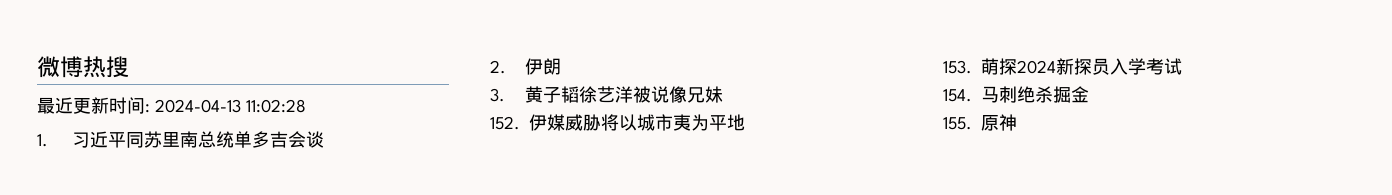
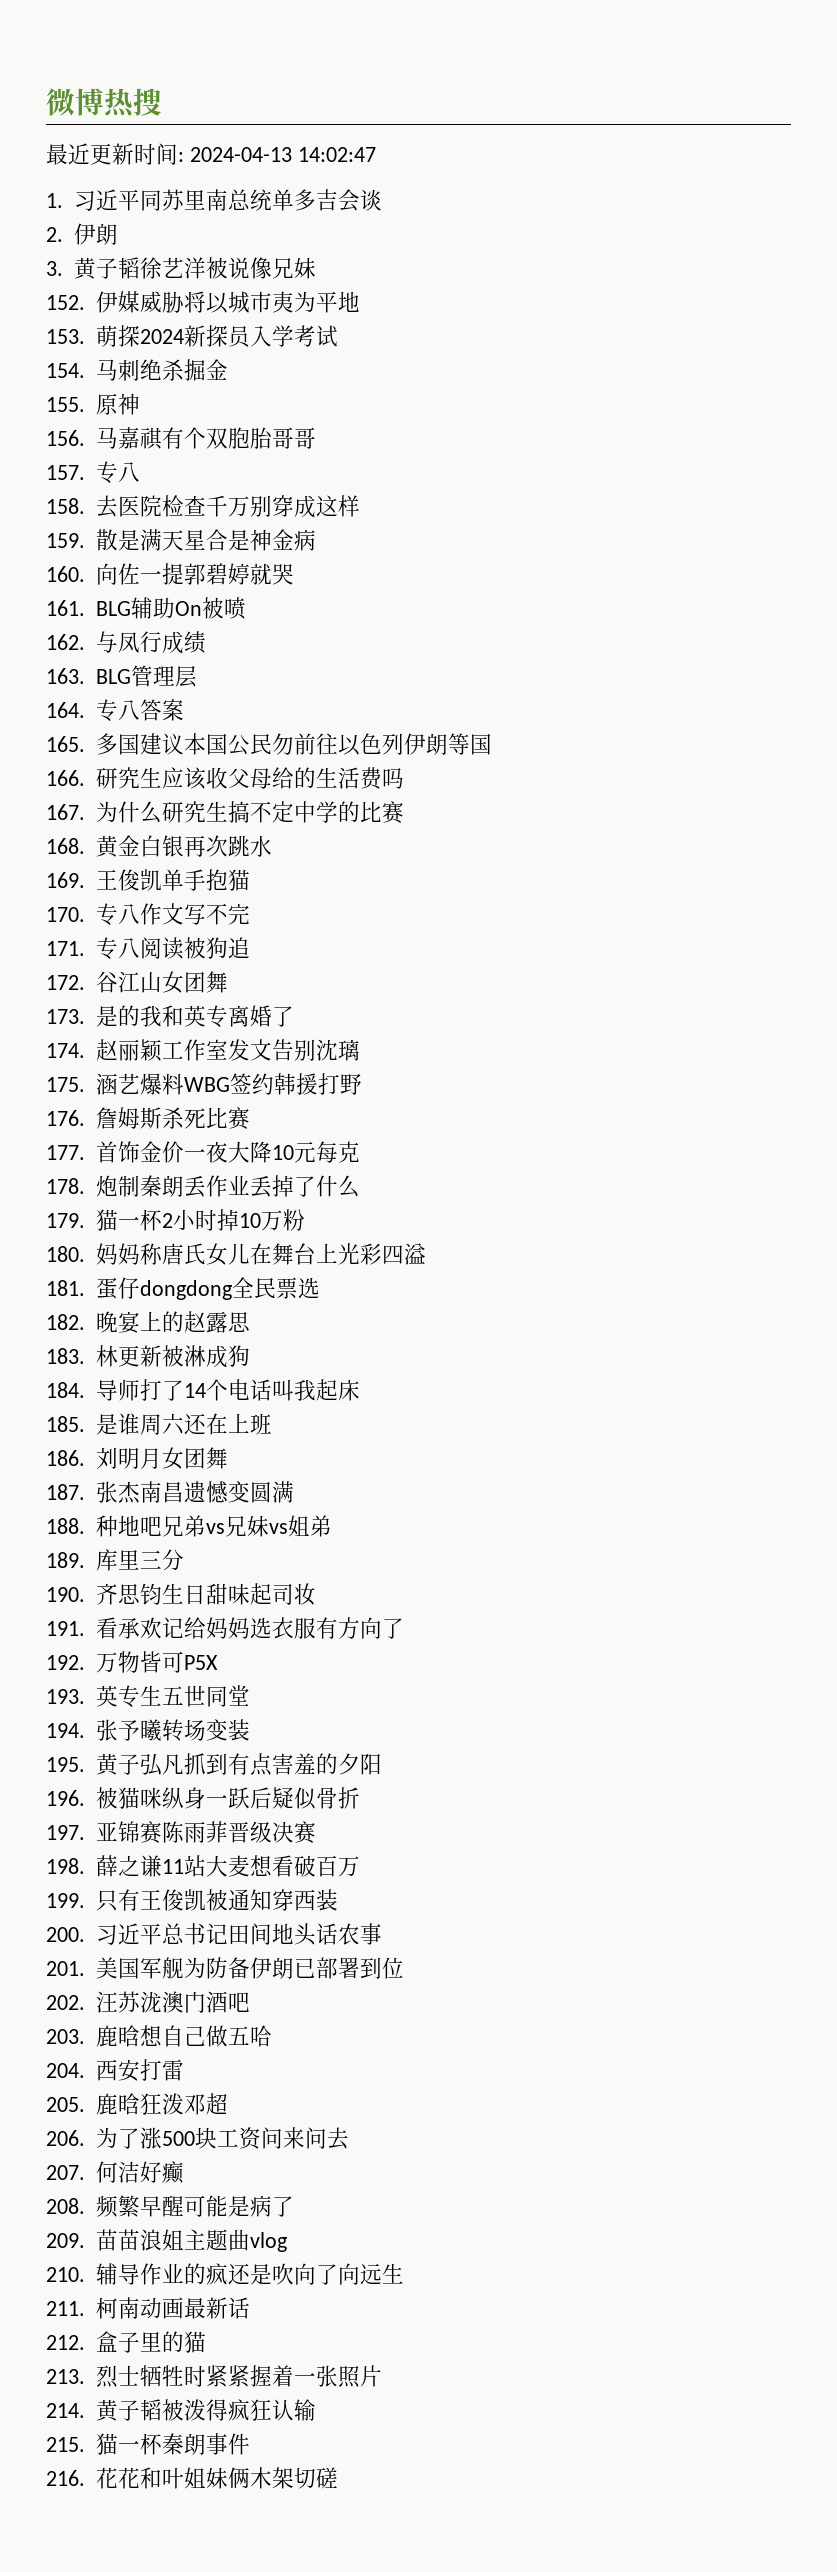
- 最近更新时间: 2024-04-13 11:02:28
+ 最近更新时间: 2024-04-13 14:02:47
+ 156.马嘉祺有个双胞胎哥哥
+ 157.专八
+ 158.去医院检查千万别穿成这样
+ 159.散是满天星合是神金病
+ 160.向佐一提郭碧婷就哭
+ 161. BLG辅助On被喷
+ 162.与凤行成绩
+ 163. BLG管理层
+ 164.专八答案
+ 165.多国建议本国公民勿前往以色列伊朗等国
+ 166.研究生应该收父母给的生活费吗
+ 167.为什么研究生搞不定中学的比赛
+ 168.黄金白银再次跳水
+ 169.王俊凯单手抱猫
+ 170.专八作文写不完
+ 171.专八阅读被狗追
+ 172.谷江山女团舞
+ 173.是的我和英专离婚了
+ 174.赵丽颖工作室发文告别沈璃
+ 175.涵艺爆料WBG签约韩援打野
+ 176.詹姆斯杀死比赛
+ 177.首饰金价一夜大降10元每克
+ 178.炮制秦朗丢作业丢掉了什么
+ 179.猫一杯2小时掉10万粉
+ 180.妈妈称唐氏女儿在舞台上光彩四溢
+ 181.蛋仔dongdong全民票选
+ 182.晚宴上的赵露思
+ 183.林更新被淋成狗
+ 184.导师打了14个电话叫我起床
+ 185.是谁周六还在上班
+ 186.刘明月女团舞
+ 187.张杰南昌遗憾变圆满
+ 188.种地吧兄弟vs兄妹vs姐弟
+ 189.库里三分
+ 190.齐思钧生日甜味起司妆
+ 191.看承欢记给妈妈选衣服有方向了
+ 192.万物皆可P5X
+ 193.英专生五世同堂
+ 194.张予曦转场变装
+ 195.黄子弘凡抓到有点害羞的夕阳
+ 196.被猫咪纵身一跃后疑似骨折
+ 197.亚锦赛陈雨菲晋级决赛
+ 198.薛之谦11站大麦想看破百万
+ 199.只有王俊凯被通知穿西装
+ 200.习近平总书记田间地头话农事
+ 201.美国军舰为防备伊朗已部署到位
+ 202.汪苏泷澳门酒吧
+ 203.鹿晗想自己做五哈
+ 204.西安打雷
+ 205.鹿晗狂泼邓超
+ 206.为了涨500块工资问来问去
+ 207.何洁好癫
+ 208.频繁早醒可能是病了
+ 209.苗苗浪姐主题曲vlog
+ 210.辅导作业的疯还是吹向了向远生
+ 211.柯南动画最新话
+ 212.盒子里的猫
+ 213.烈士牺牲时紧紧握着一张照片
+ 214.黄子韬被泼得疯狂认输
+ 215.猫一杯秦朗事件
+ 216.花花和叶姐妹俩木架切磋

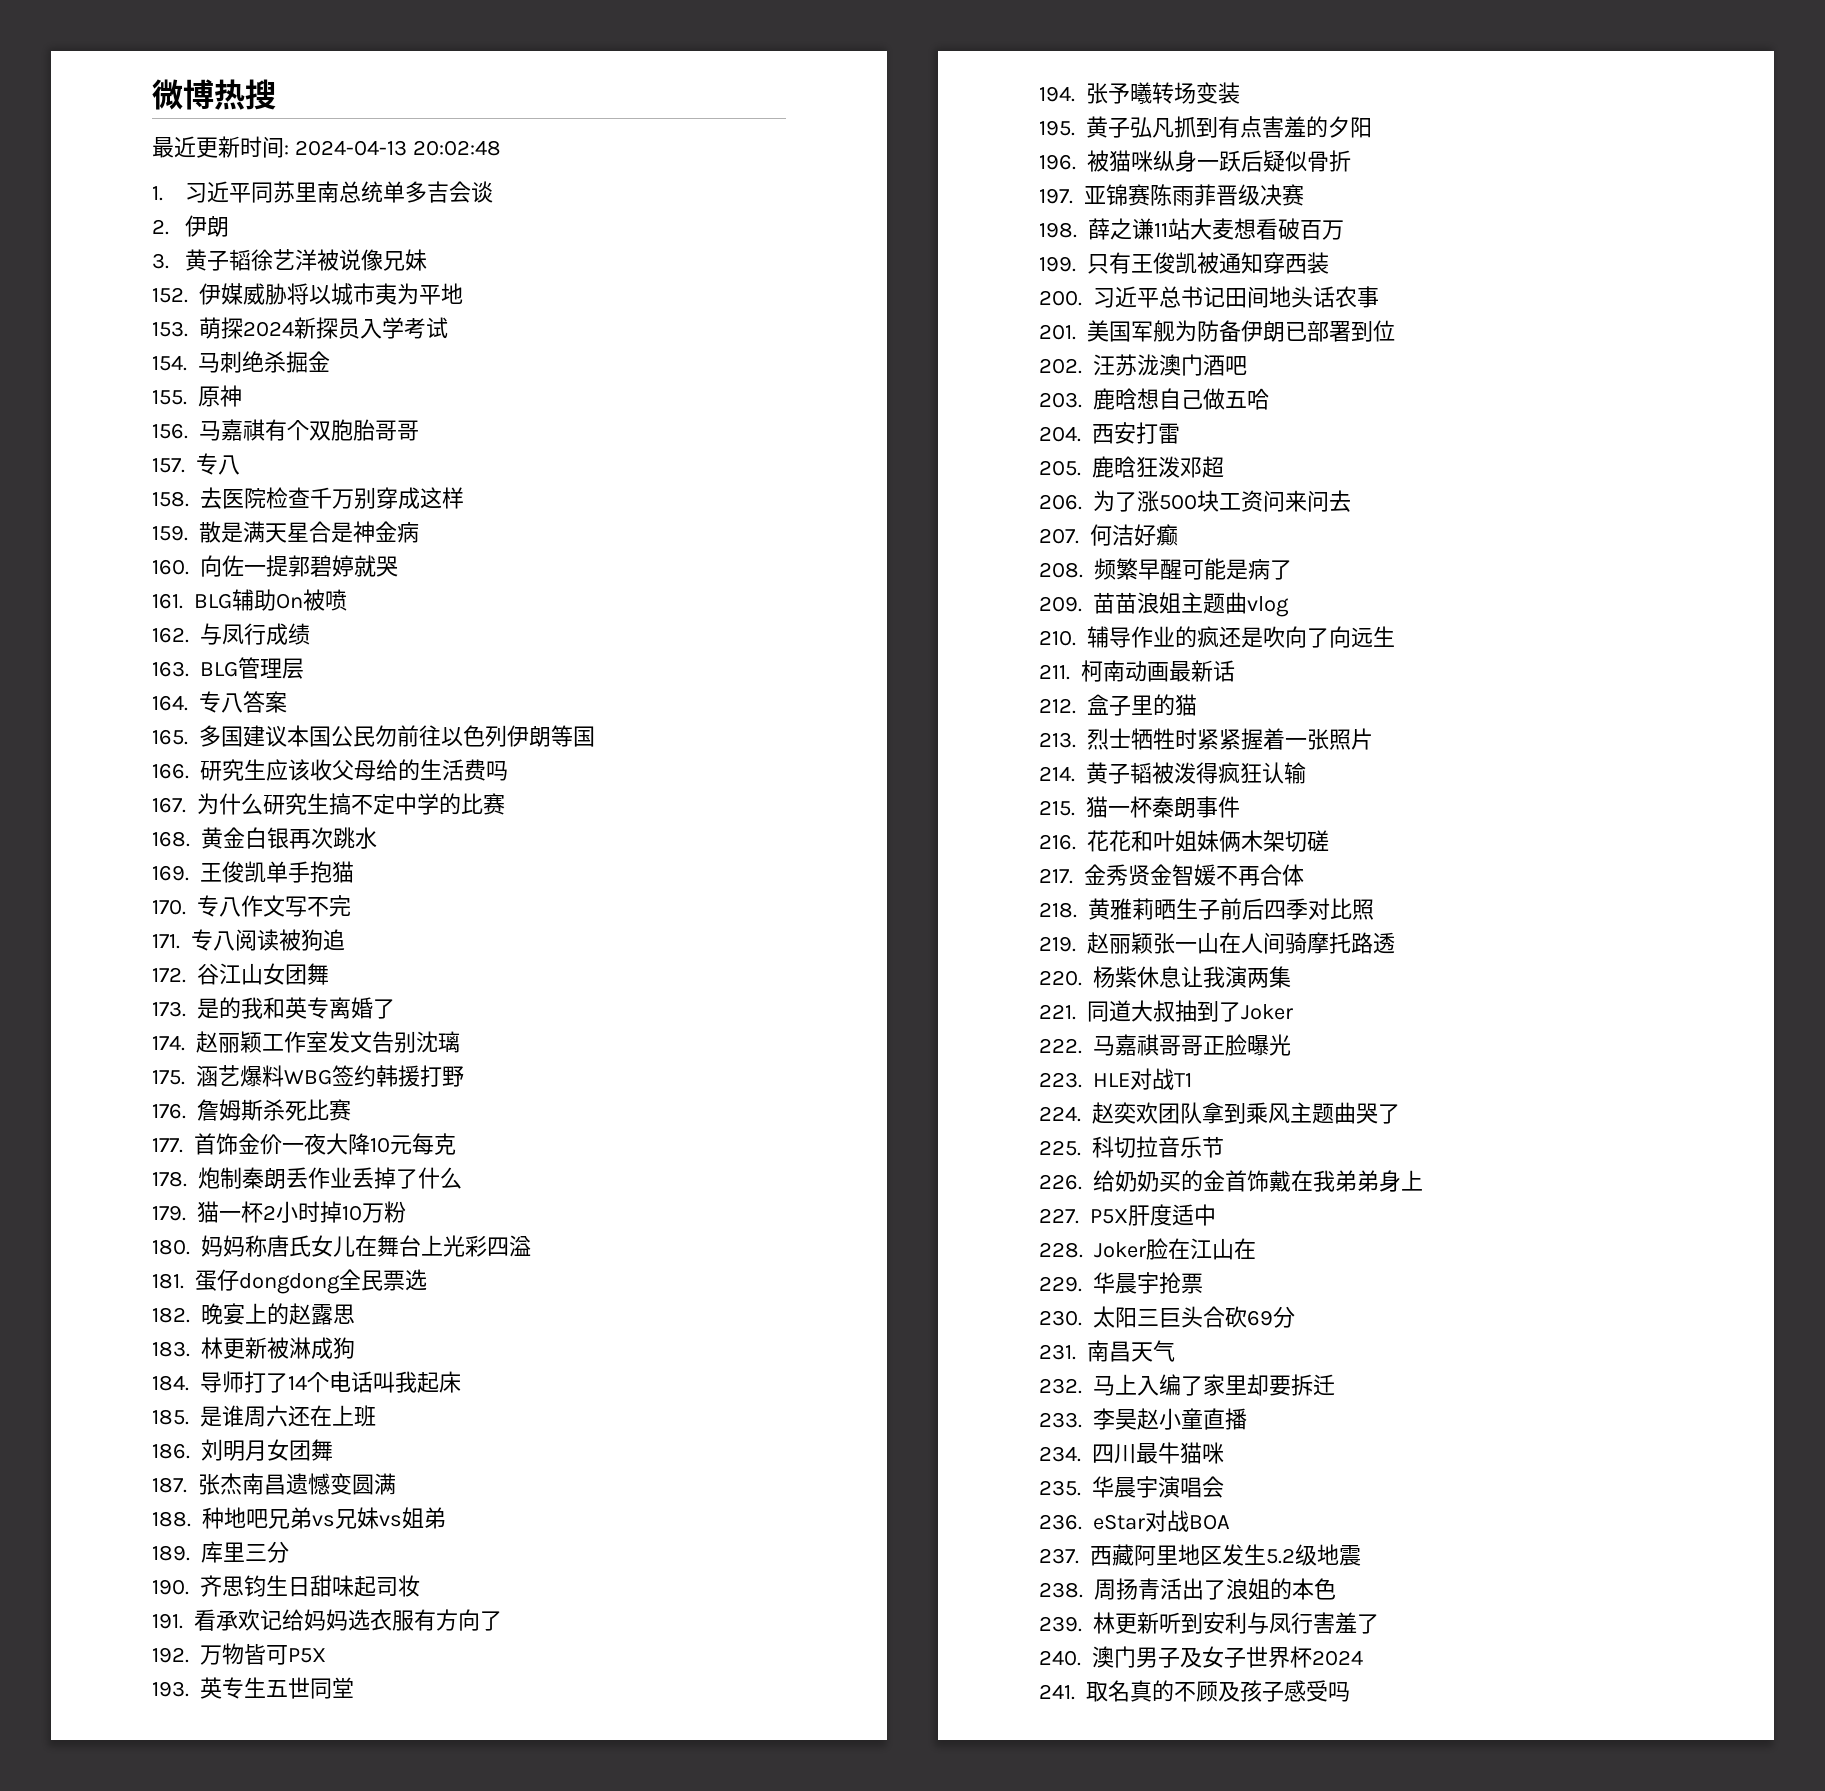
- 最近更新时间: 2024-04-13 14:02:47
+ 最近更新时间: 2024-04-13 20:02:48
+ 217.金秀贤金智媛不再合体
+ 218.黄雅莉晒生子前后四季对比照
+ 219.赵丽颖张一山在人间骑摩托路透
+ 220.杨紫休息让我演两集
+ 221.同道大叔抽到了Joker
+ 222.马嘉祺哥哥正脸曝光
+ 223. HLE对战T1
+ 224.赵奕欢团队拿到乘风主题曲哭了
+ 225.科切拉音乐节
+ 226.给奶奶买的金首饰戴在我弟弟身上
+ 227. P5X肝度适中
+ 228. Joker脸在江山在
+ 229.华晨宇抢票
+ 230.太阳三巨头合砍69分
+ 231.南昌天气
+ 232.马上入编了家里却要拆迁
+ 233.李昊赵小童直播
+ 234.四川最牛猫咪
+ 235.华晨宇演唱会
+ 236. eStar对战BOA
+ 237.西藏阿里地区发生5.2级地震
+ 238.周扬青活出了浪姐的本色
+ 239.林更新听到安利与凤行害羞了
+ 240.澳门男子及女子世界杯2024
+ 241.取名真的不顾及孩子感受吗

